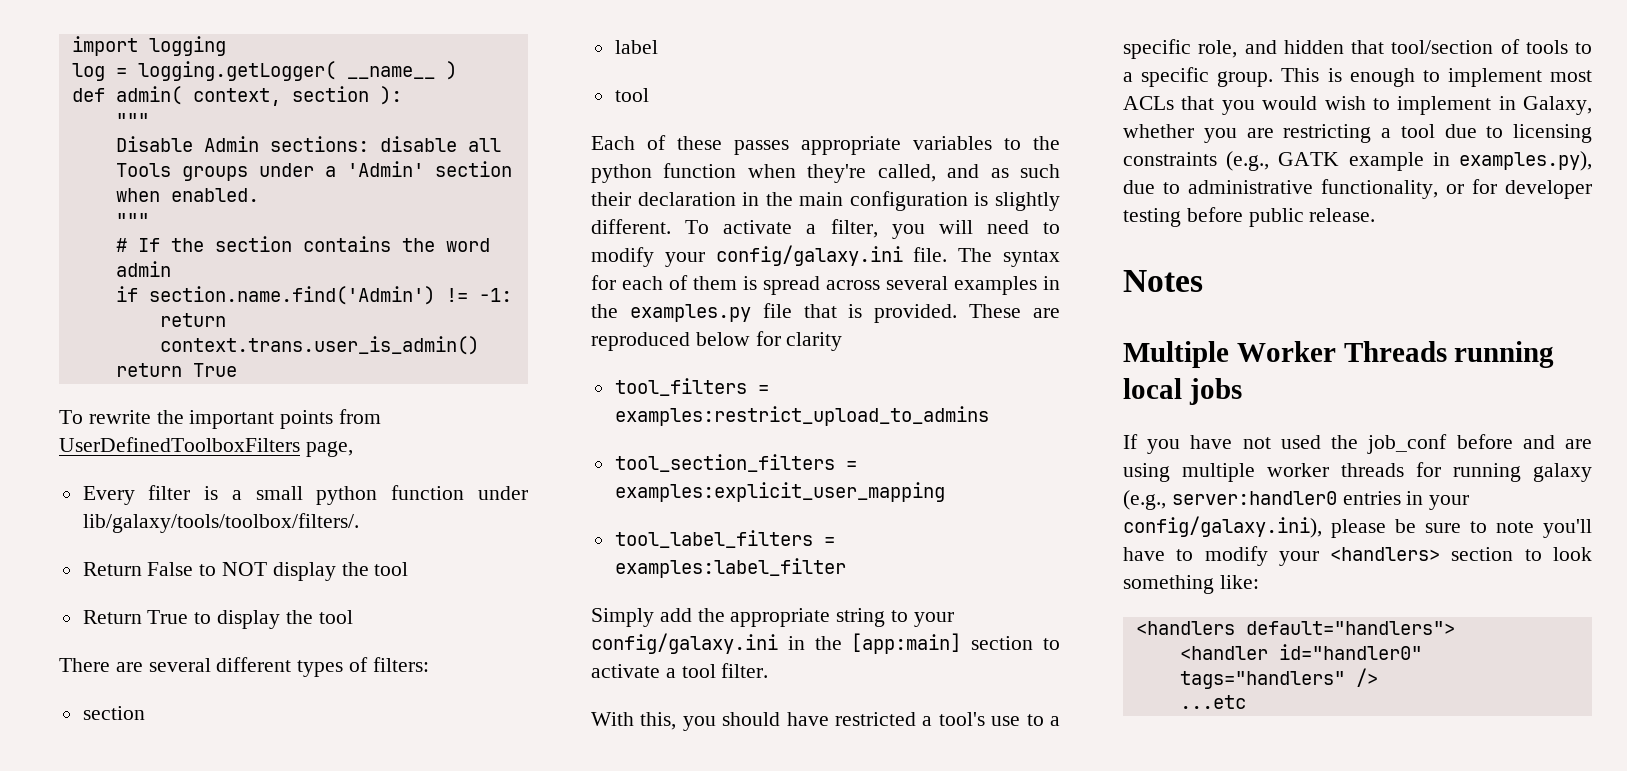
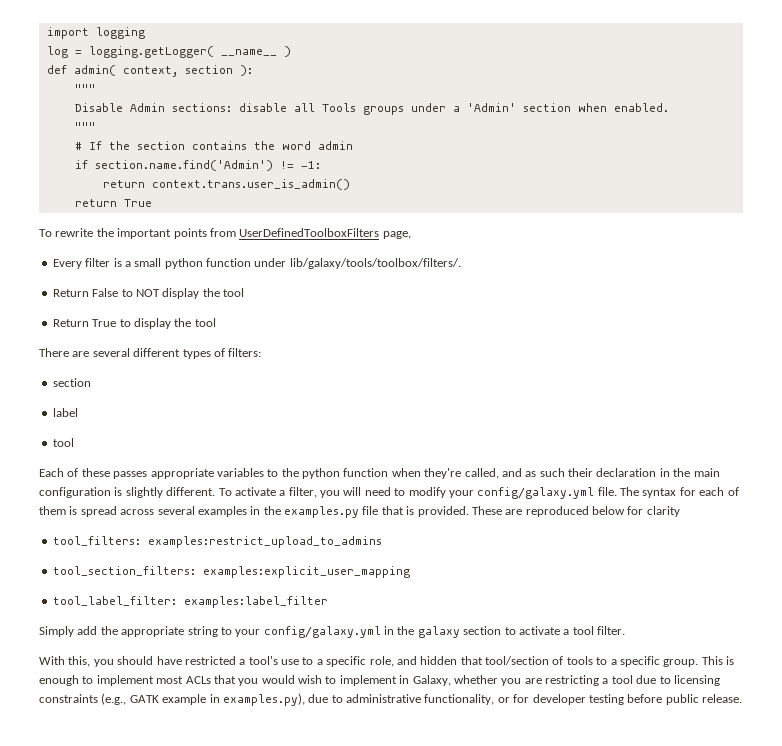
- To activate a filter, you will need to modify your config/galaxy.ini file.
+ To activate a filter, you will need to modify your config/galaxy.yml file.
- tool_filters = examples:restrict_upload_to_admins
+ tool_filters: examples:restrict_upload_to_admins
- tool_section_filters = examples:explicit_user_mapping
+ tool_section_filters: examples:explicit_user_mapping
- tool_label_filters = examples:label_filter
+ tool_label_filter: examples:label_filter
- Simply add the appropriate string to your config/galaxy.ini in the [app:main] section to activate a tool filter.
+ Simply add the appropriate string to your config/galaxy.yml in the galaxy section to activate a tool filter.
- Notes
- Multiple Worker Threads running local jobs
- If you have not used the job_conf before and are using multiple worker threads for running galaxy (e.g., server:handler0 entries in your config/galaxy.ini), please be sure to note you'll have to modify your <handlers> section to look something like:
- <handlers default="handlers">
- <handler id="handler0" tags="handlers" />
- ...etc

